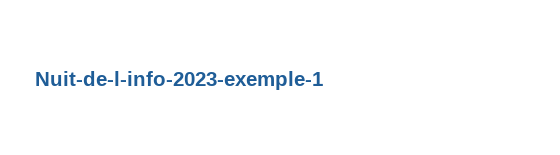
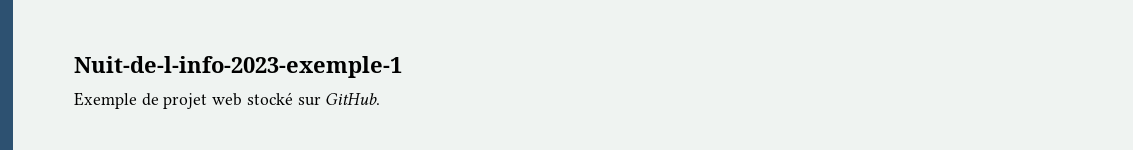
+ Exemple de projet web stocké sur GitHub.

